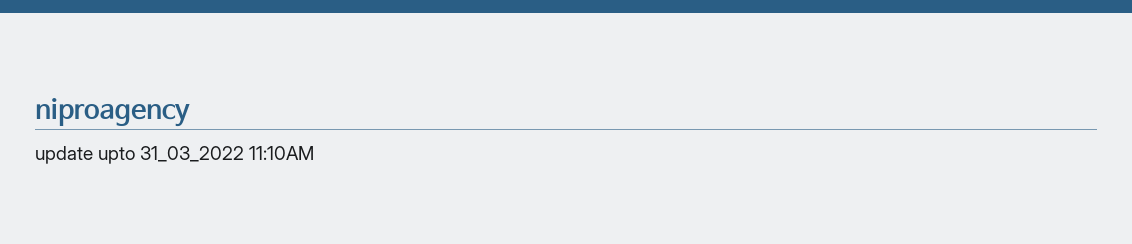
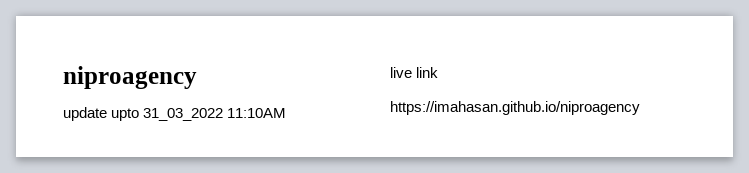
+ live link
+ https://imahasan.github.io/niproagency

